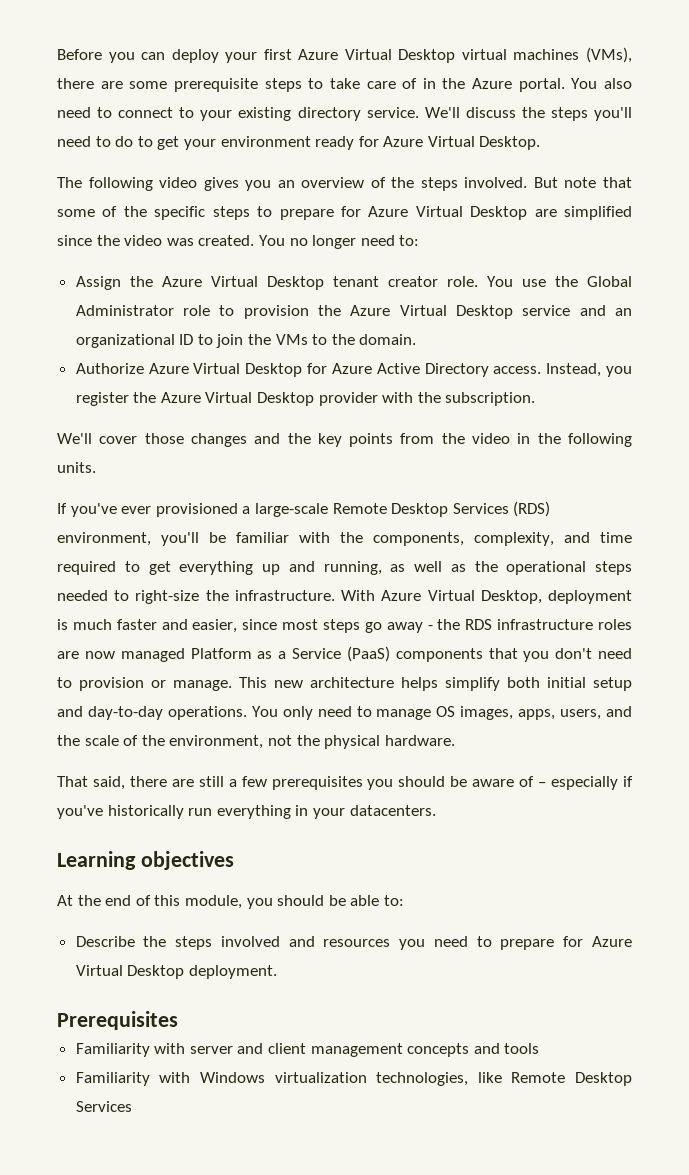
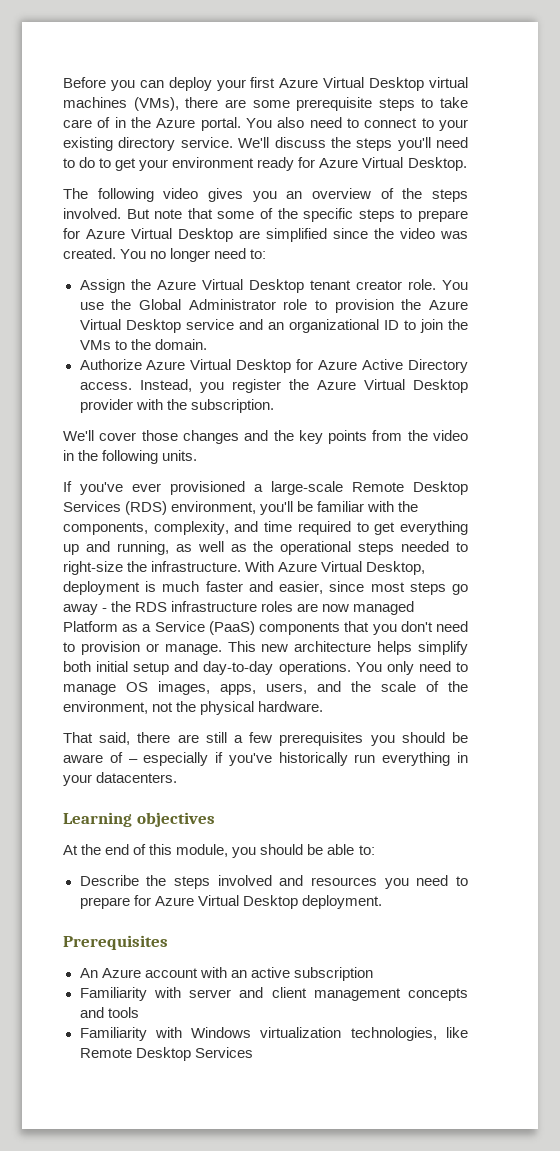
+ An Azure account with an active subscription

